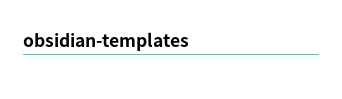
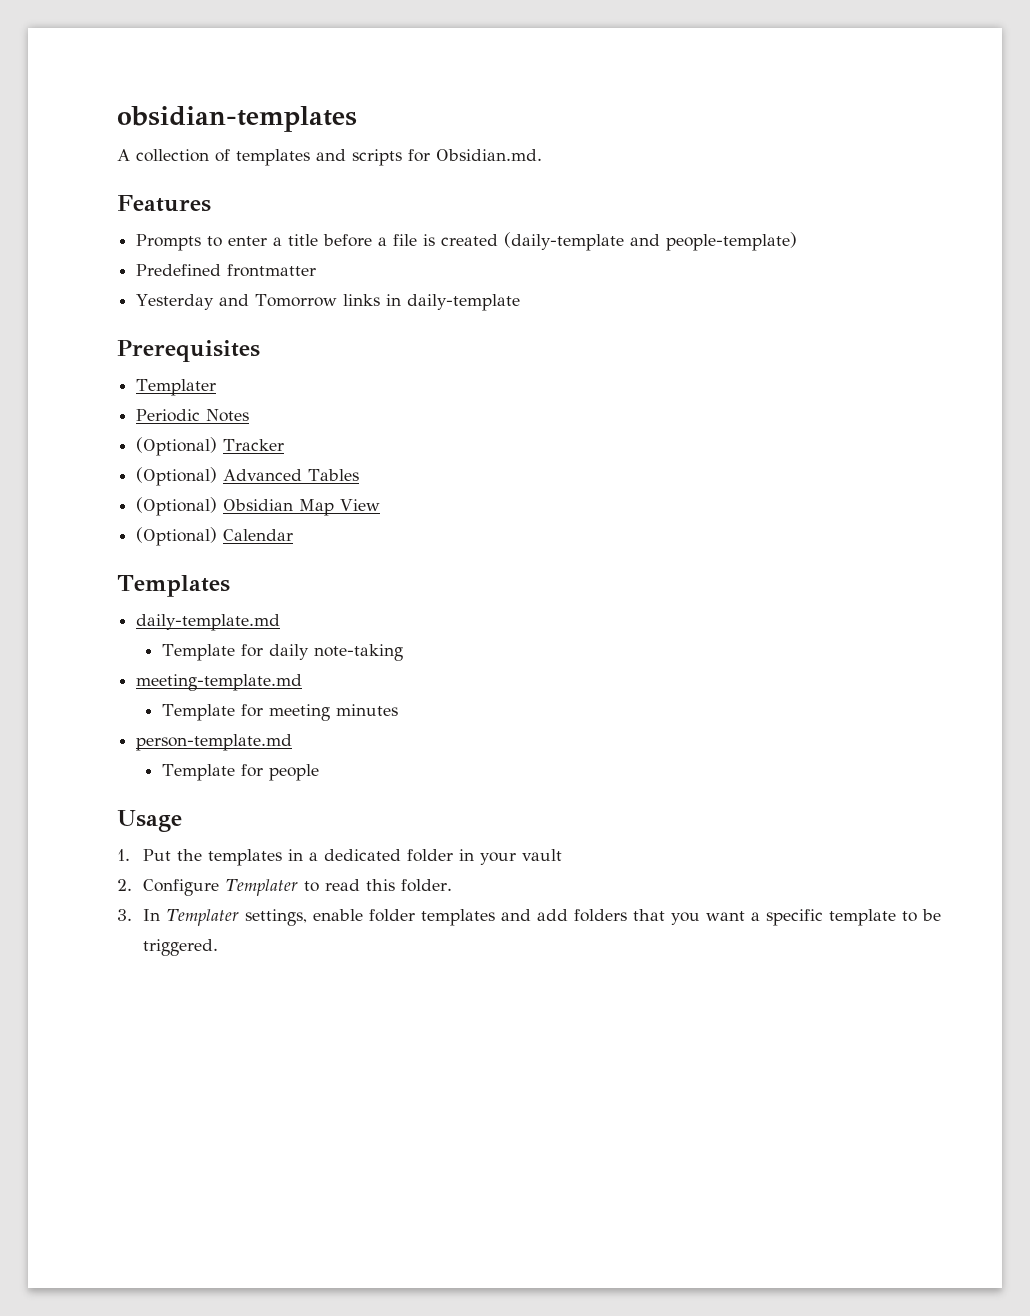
+ A collection of templates and scripts for Obsidian.md.
+ Features
+ Prompts to enter a title before a file is created (daily-template and people-template)
+ Predefined frontmatter
+ Yesterday and Tomorrow links in daily-template
+ Prerequisites
+ Templater
+ Periodic Notes
+ (Optional) Tracker
+ (Optional) Advanced Tables
+ (Optional) Obsidian Map View
+ (Optional) Calendar
+ Templates
+ daily-template.md
+ Template for daily note-taking
+ meeting-template.md
+ Template for meeting minutes
+ person-template.md
+ Template for people
+ Usage
+ 1. Put the templates in a dedicated folder in your vault
+ 2. Configure Templater to read this folder.
+ 3. In Templater settings, enable folder templates and add folders that you want a specific template to be triggered.

